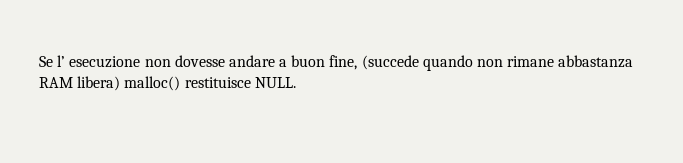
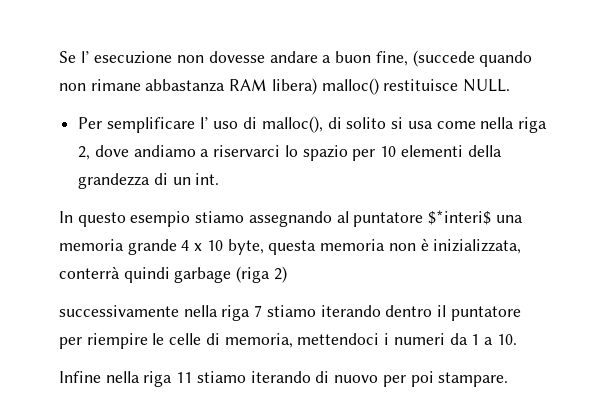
+ Per semplificare l’ uso di malloc(), di solito si usa come nella riga 2, dove andiamo a riservarci lo spazio per 10 elementi della grandezza di un int.
+ In questo esempio stiamo assegnando al puntatore $*interi$ una memoria grande 4 x 10 byte, questa memoria non è inizializzata, conterrà quindi garbage (riga 2)
+ successivamente nella riga 7 stiamo iterando dentro il puntatore per riempire le celle di memoria, mettendoci i numeri da 1 a 10.
+ Infine nella riga 11 stiamo iterando di nuovo per poi stampare.

